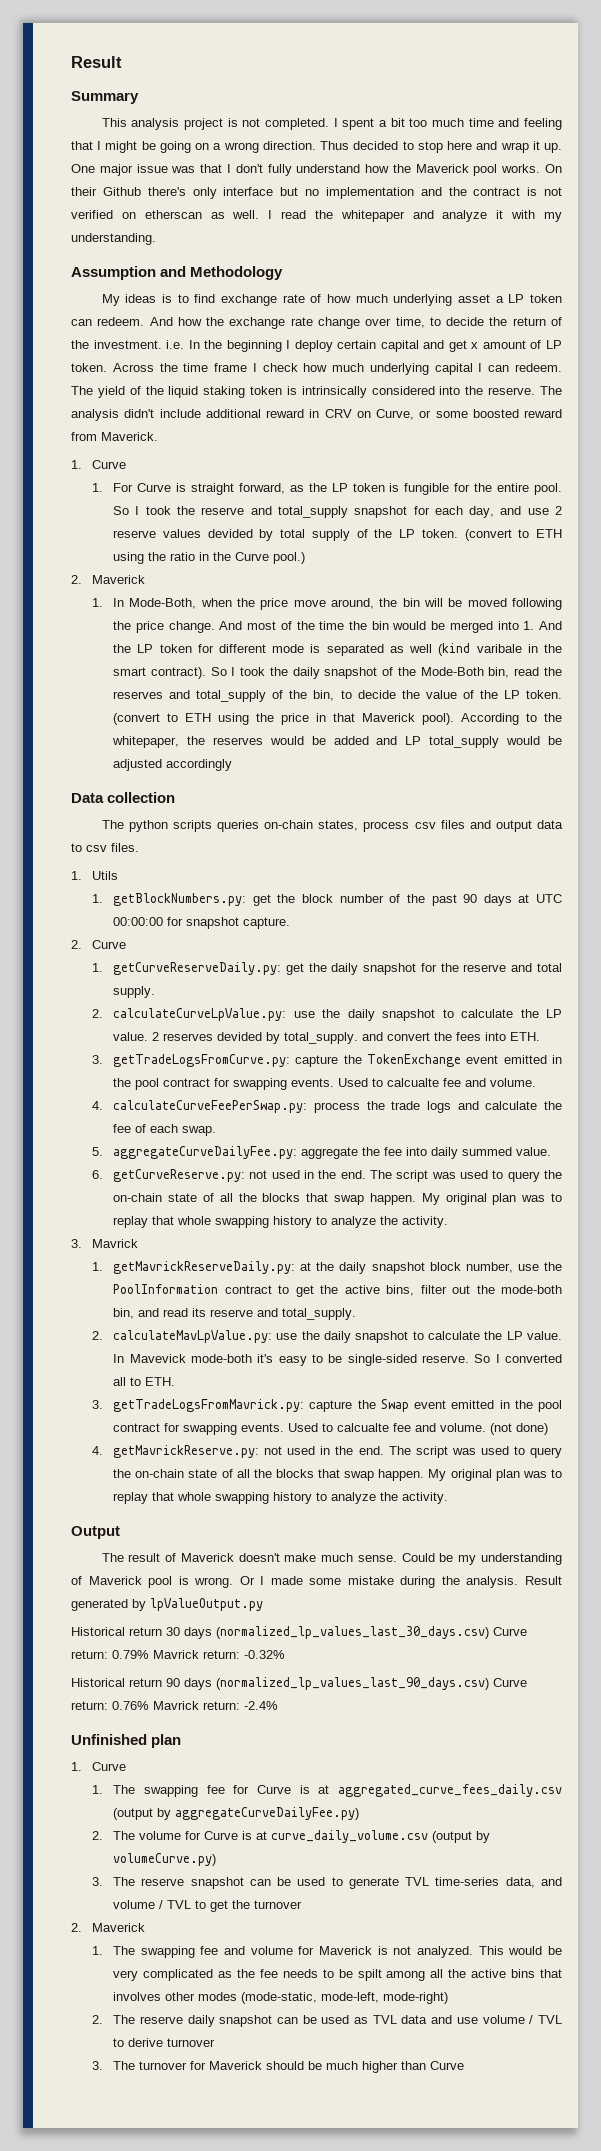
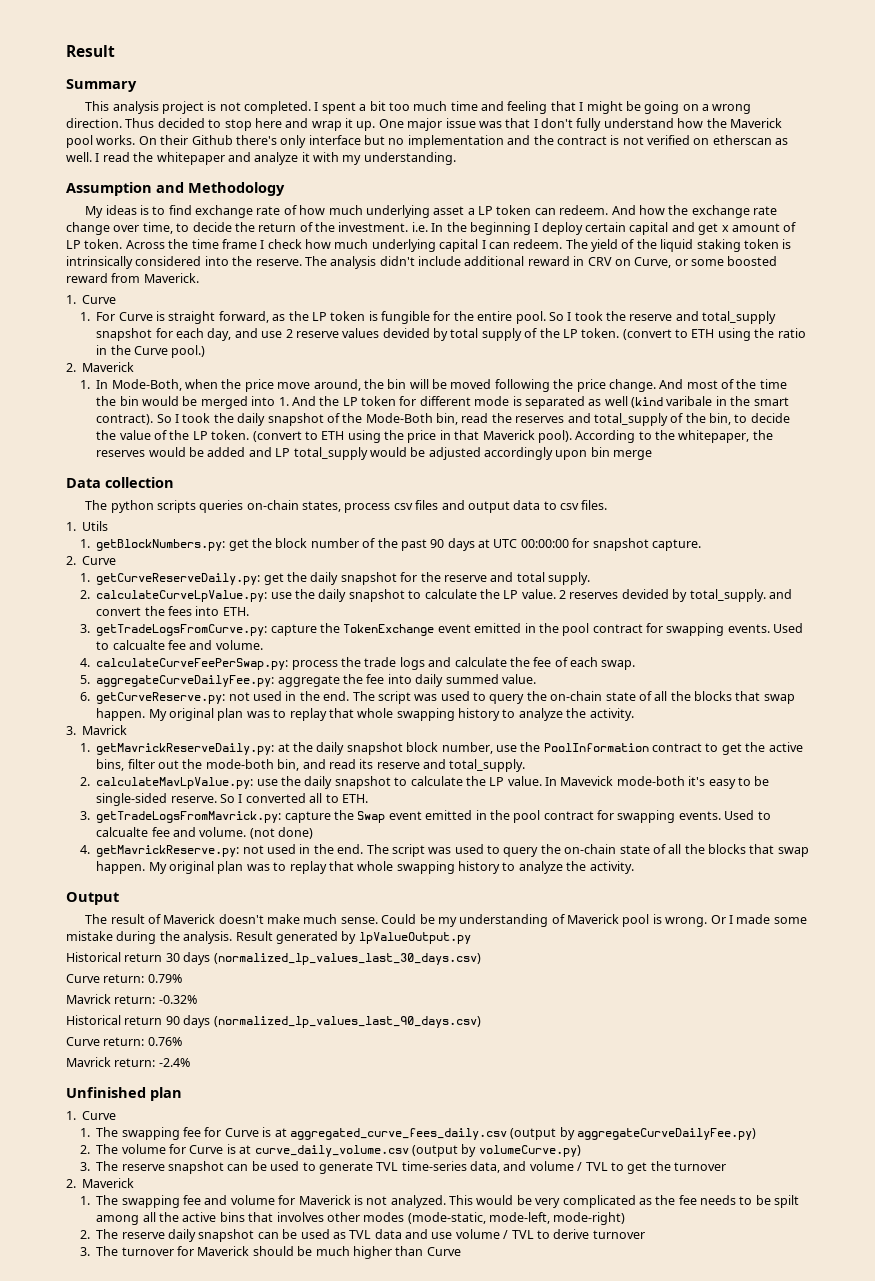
- According to the whitepaper, the reserves would be added and LP total_supply would be adjusted accordingly
+ According to the whitepaper, the reserves would be added and LP total_supply would be adjusted accordingly upon bin merge
- Historical return 30 days (normalized_lp_values_last_30_days.csv) Curve return: 0.79% Mavrick return: -0.32%
+ Historical return 30 days (normalized_lp_values_last_30_days.csv)
+ Curve return: 0.79%
+ Mavrick return: -0.32%
- Historical return 90 days (normalized_lp_values_last_90_days.csv) Curve return: 0.76% Mavrick return: -2.4%
+ Historical return 90 days (normalized_lp_values_last_90_days.csv)
+ Curve return: 0.76%
+ Mavrick return: -2.4%

